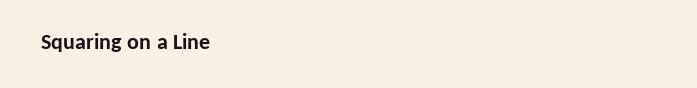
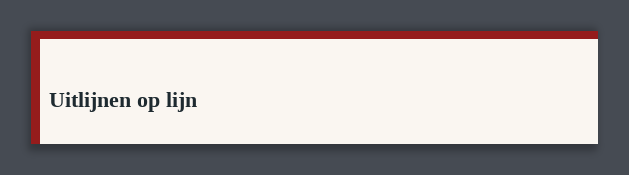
- Squaring on a Line
+ Uitlijnen op lijn

